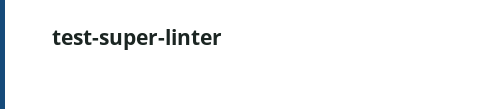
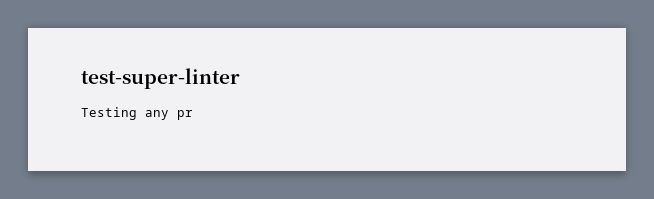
+ Testing any pr

